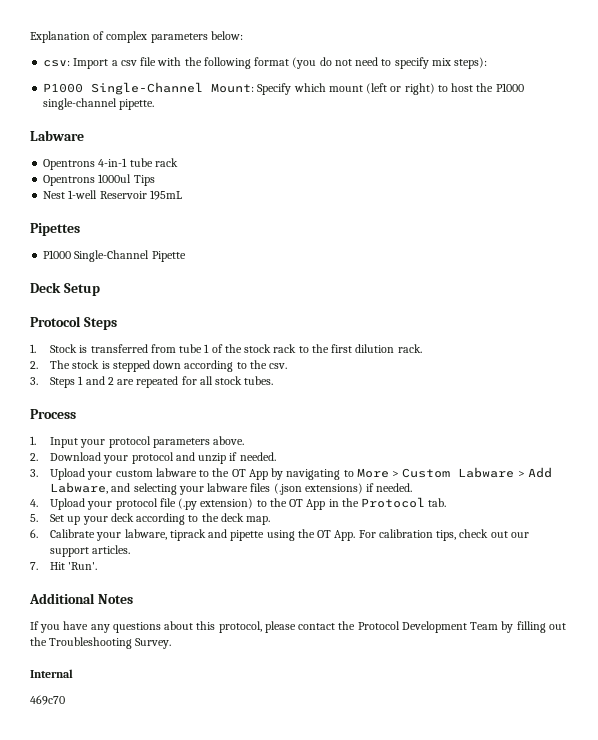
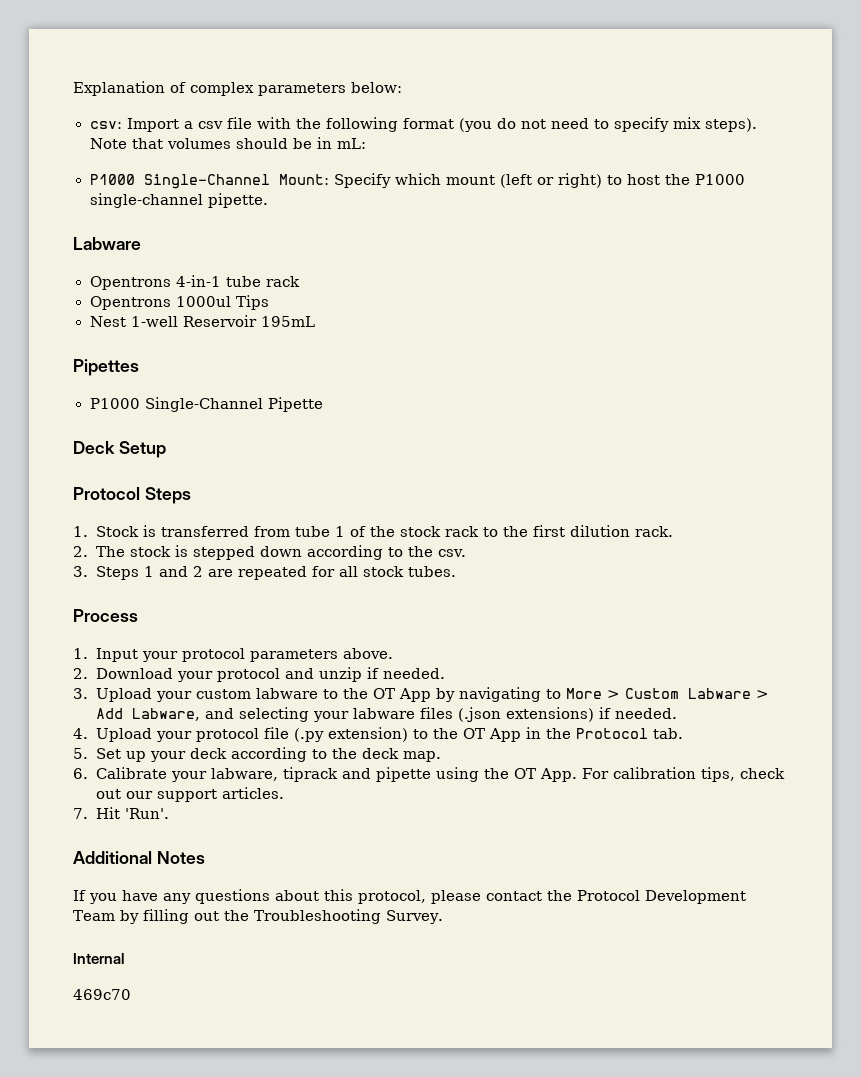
- csv: Import a csv file with the following format (you do not need to specify mix steps):
+ csv: Import a csv file with the following format (you do not need to specify mix steps). Note that volumes should be in mL:

